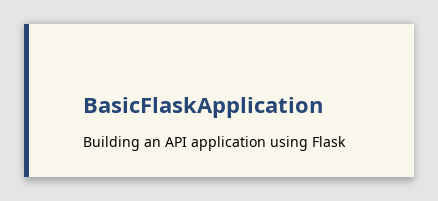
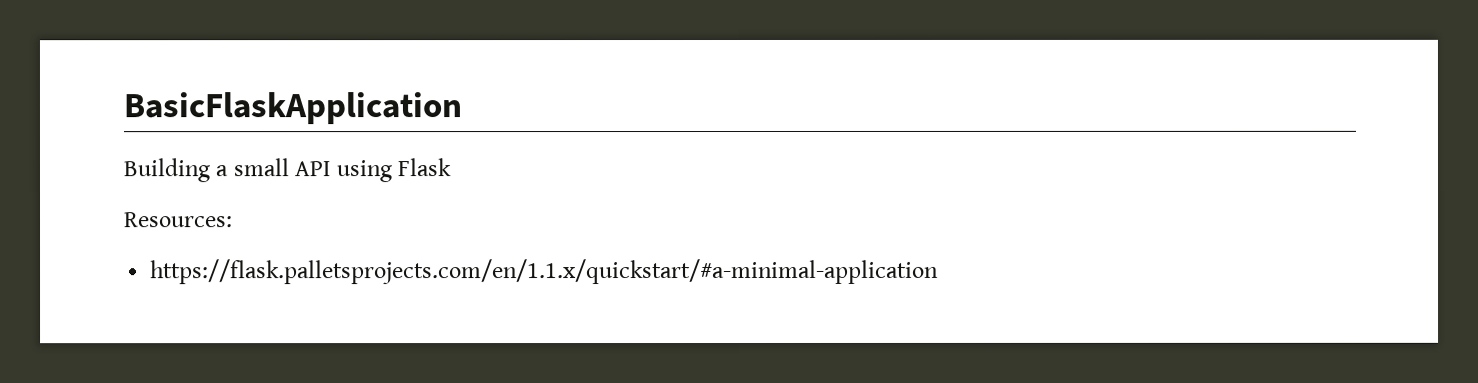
- Building an API application using Flask
+ Building a small API using Flask
+ Resources:
+ https://flask.palletsprojects.com/en/1.1.x/quickstart/#a-minimal-application

